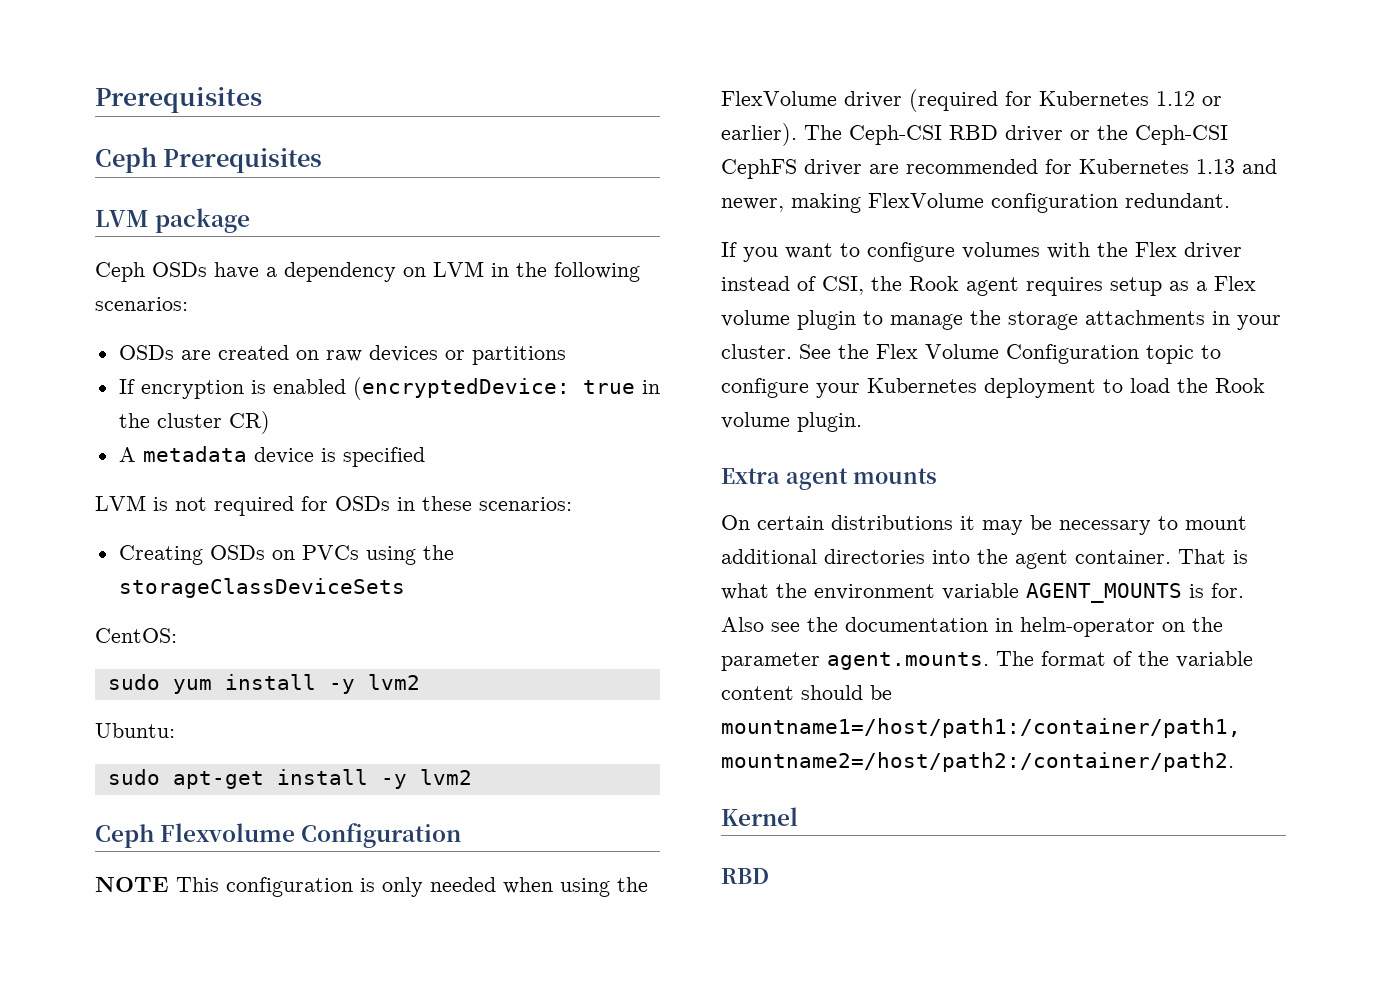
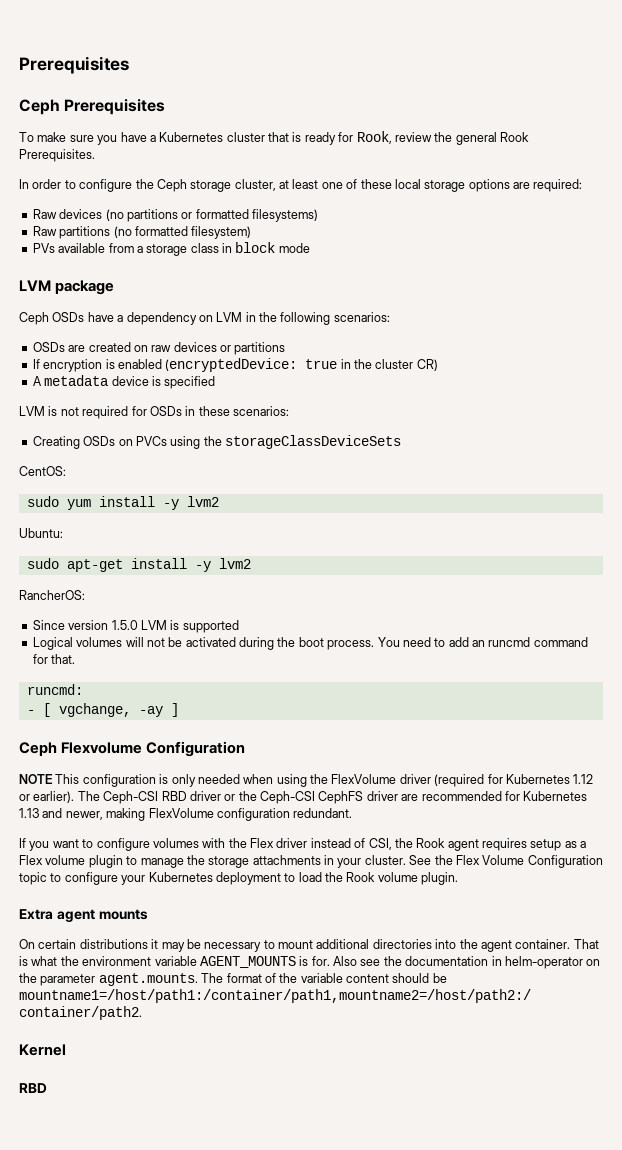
+ To make sure you have a Kubernetes cluster that is ready for Rook, review the general Rook Prerequisites.
+ In order to configure the Ceph storage cluster, at least one of these local storage options are required:
+ Raw devices (no partitions or formatted filesystems)
+ Raw partitions (no formatted filesystem)
+ PVs available from a storage class in block mode
+ RancherOS:
+ Since version 1.5.0 LVM is supported
+ Logical volumes will not be activated during the boot process. You need to add an runcmd command for that.
+ runcmd:
+ - [ vgchange, -ay ]

